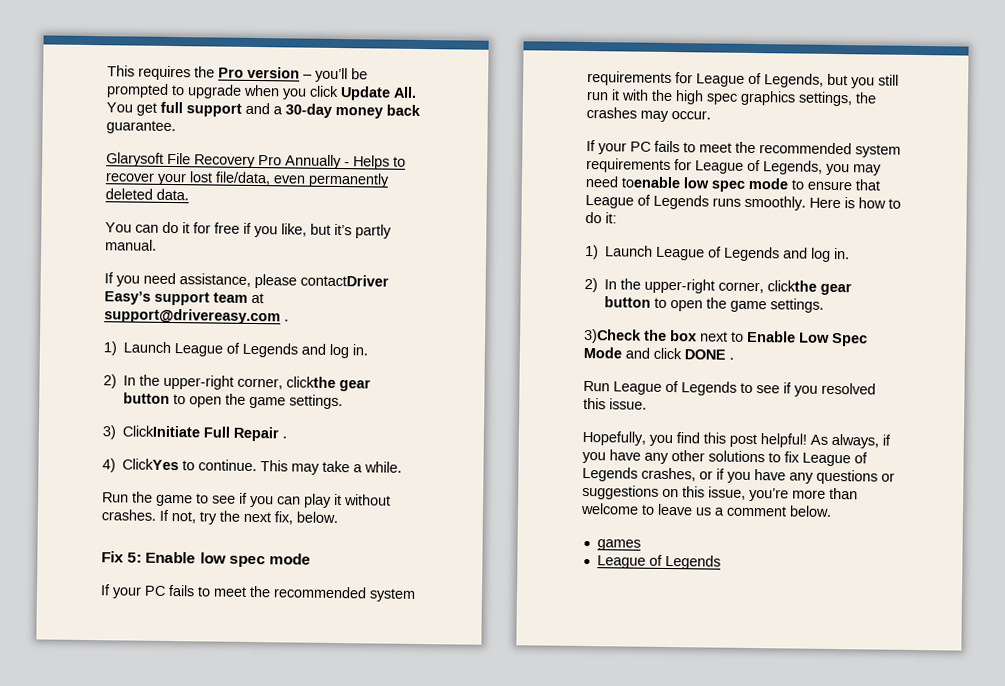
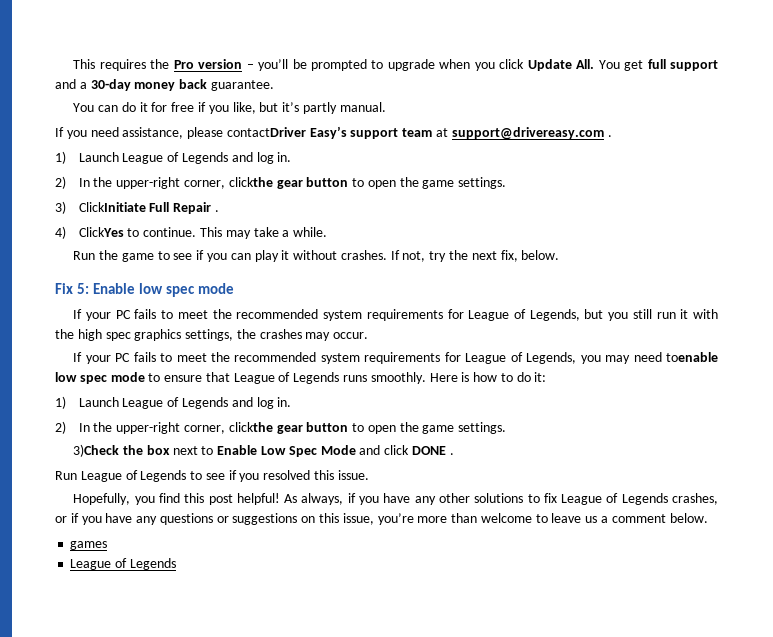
- Glarysoft File Recovery Pro Annually - Helps to recover your lost file/data, even permanently deleted data.

